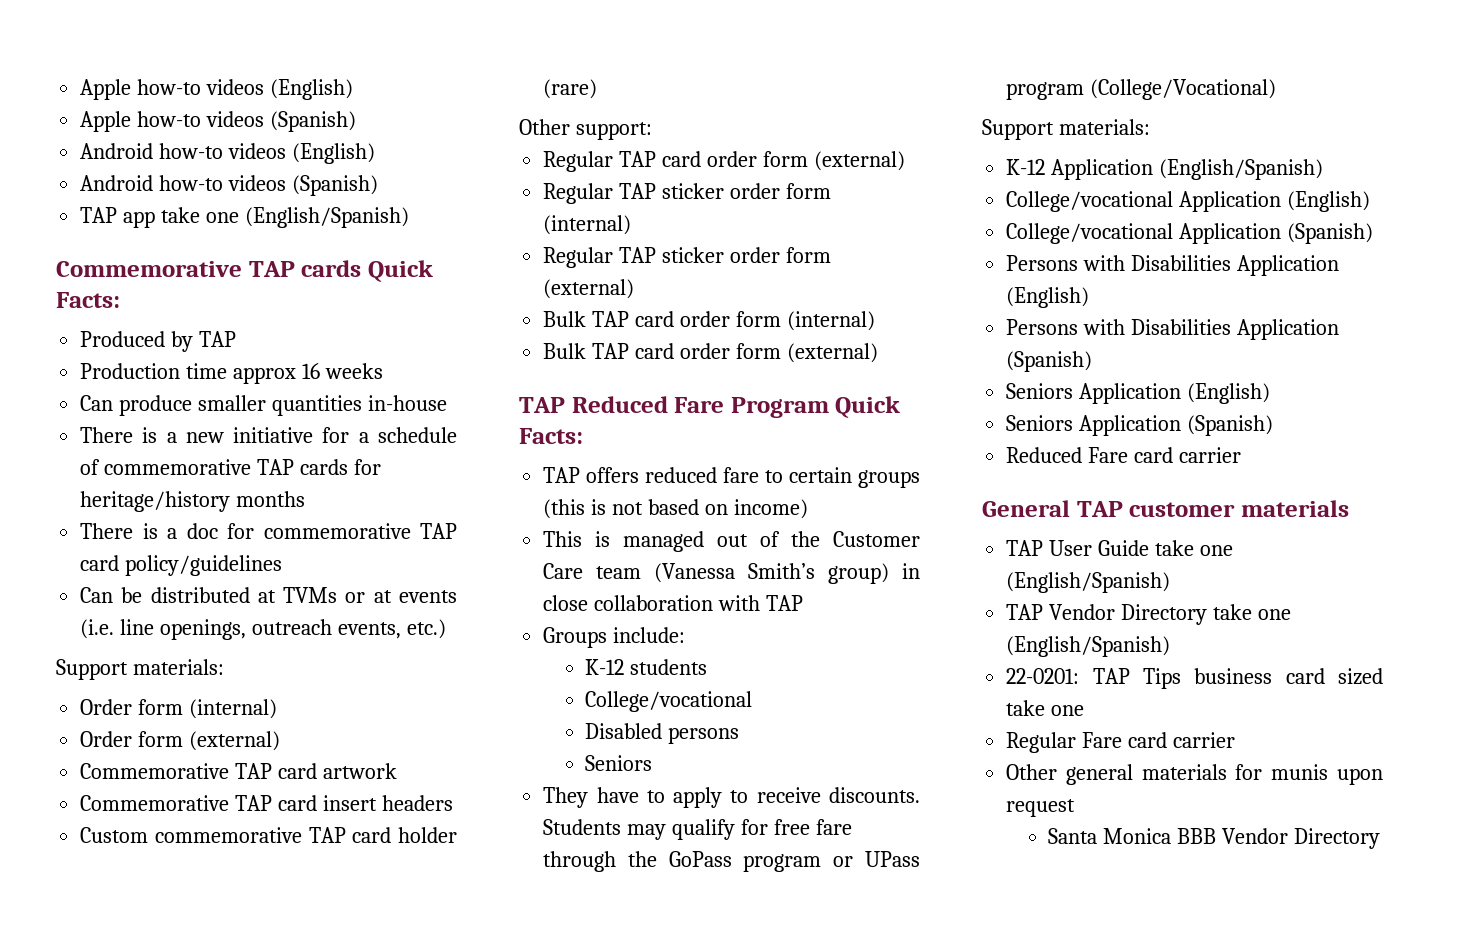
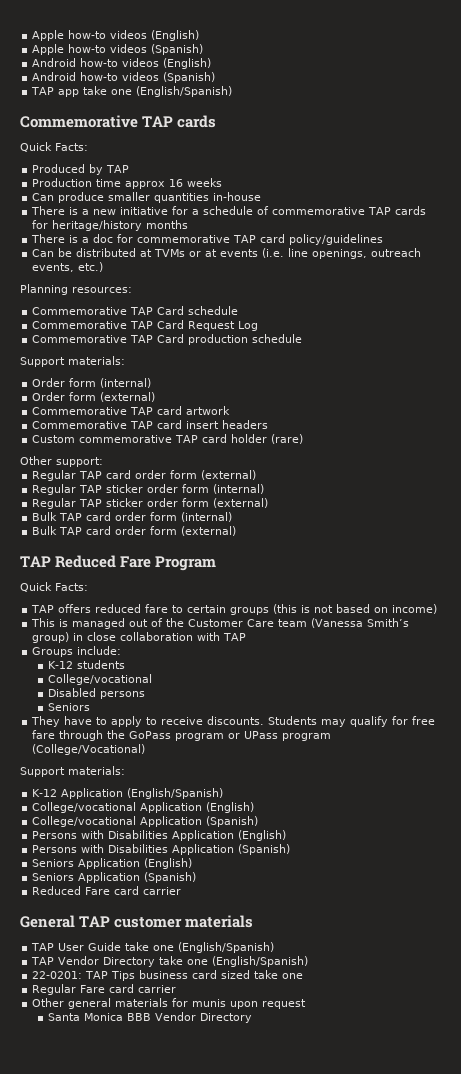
- Commemorative TAP cards Quick Facts:
+ Commemorative TAP cards
+ Quick Facts:
+ Planning resources:
+ Commemorative TAP Card schedule
+ Commemorative TAP Card Request Log
+ Commemorative TAP Card production schedule
- TAP Reduced Fare Program Quick Facts:
+ TAP Reduced Fare Program
+ Quick Facts:

